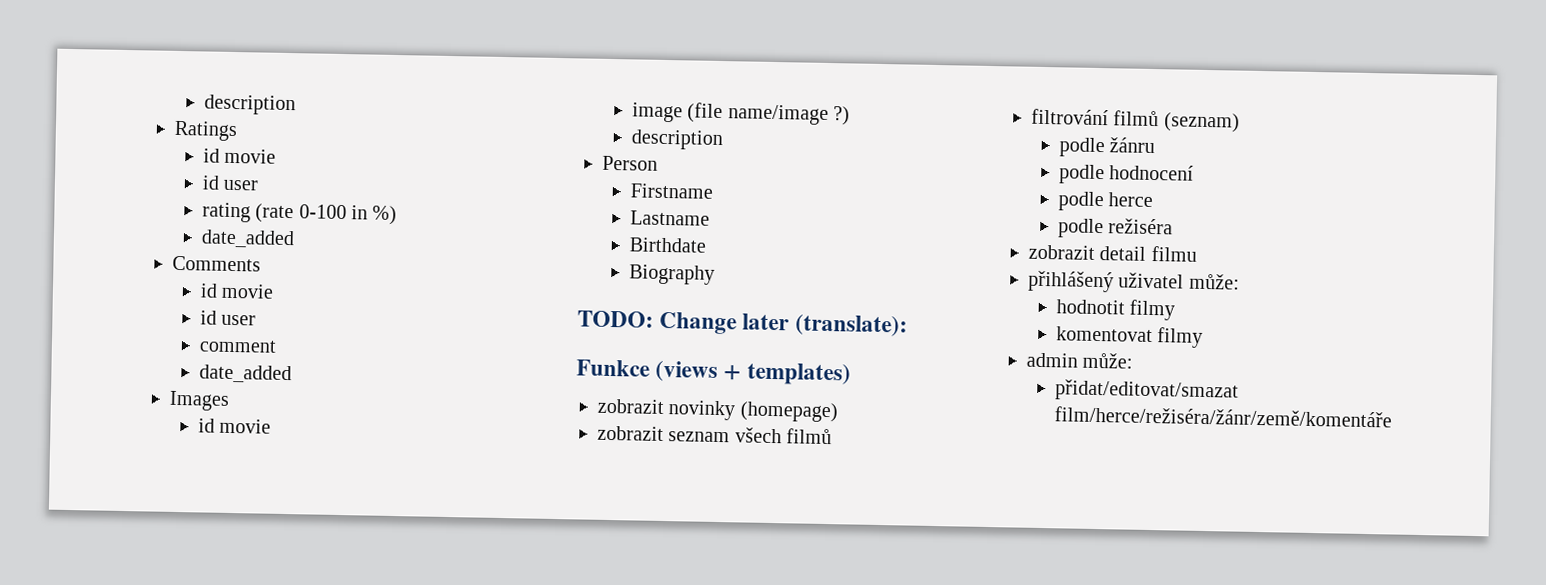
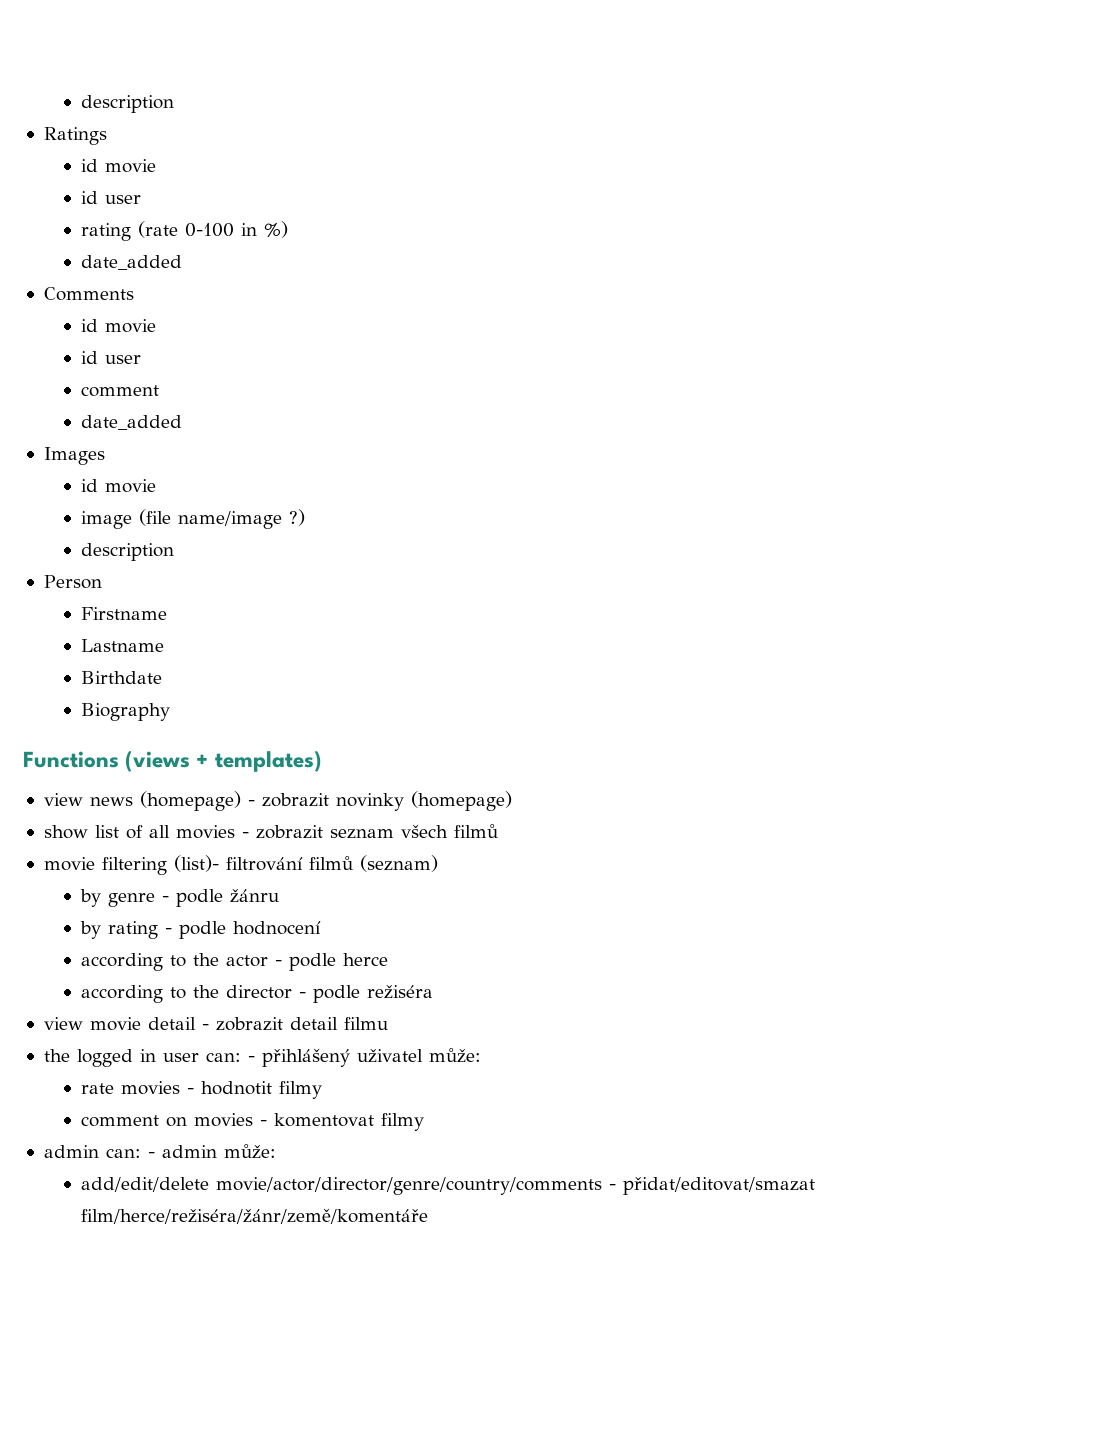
- TODO: Change later (translate):
- Funkce (views + templates)
+ Functions (views + templates)
- zobrazit novinky (homepage)
+ view news (homepage) - zobrazit novinky (homepage)
- zobrazit seznam všech filmů
+ show list of all movies - zobrazit seznam všech filmů
- filtrování filmů (seznam)
+ movie filtering (list)- filtrování filmů (seznam)
- podle žánru
+ by genre - podle žánru
- podle hodnocení
+ by rating - podle hodnocení
- podle herce
- podle režiséra
- zobrazit detail filmu
- přihlášený uživatel může:
+ according to the actor - podle herce
+ according to the director - podle režiséra
+ view movie detail - zobrazit detail filmu
+ the logged in user can: - přihlášený uživatel může:
- hodnotit filmy
+ rate movies - hodnotit filmy
- komentovat filmy
+ comment on movies - komentovat filmy
- admin může:
- přidat/editovat/smazat film/herce/režiséra/žánr/země/komentáře
+ admin can: - admin může:
+ add/edit/delete movie/actor/director/genre/country/comments - přidat/editovat/smazat film/herce/režiséra/žánr/země/komentáře

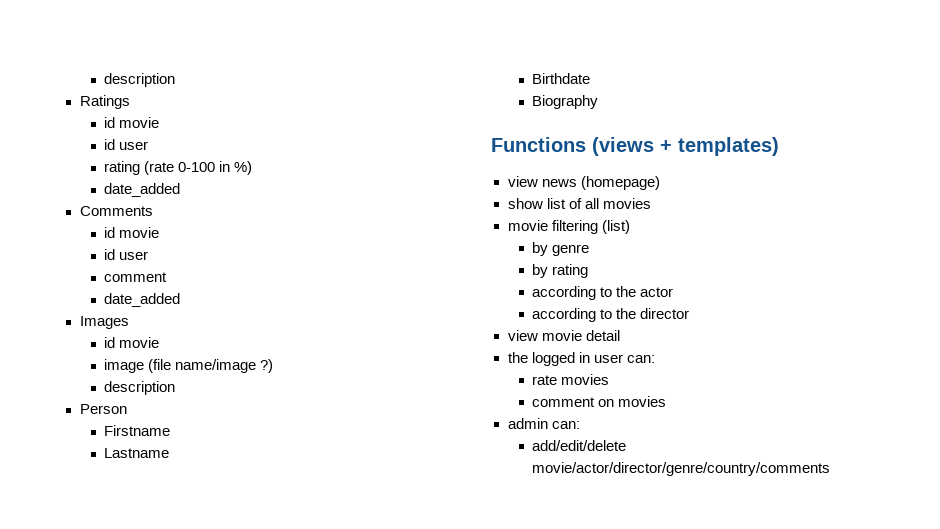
- view news (homepage) - zobrazit novinky (homepage)
+ view news (homepage)
- show list of all movies - zobrazit seznam všech filmů
- movie filtering (list)- filtrování filmů (seznam)
+ show list of all movies
+ movie filtering (list)
- by genre - podle žánru
+ by genre
- by rating - podle hodnocení
+ by rating
- according to the actor - podle herce
+ according to the actor
- according to the director - podle režiséra
+ according to the director
- view movie detail - zobrazit detail filmu
+ view movie detail
- the logged in user can: - přihlášený uživatel může:
+ the logged in user can:
- rate movies - hodnotit filmy
+ rate movies
- comment on movies - komentovat filmy
+ comment on movies
- admin can: - admin může:
+ admin can:
- add/edit/delete movie/actor/director/genre/country/comments - přidat/editovat/smazat film/herce/režiséra/žánr/země/komentáře
+ add/edit/delete movie/actor/director/genre/country/comments

